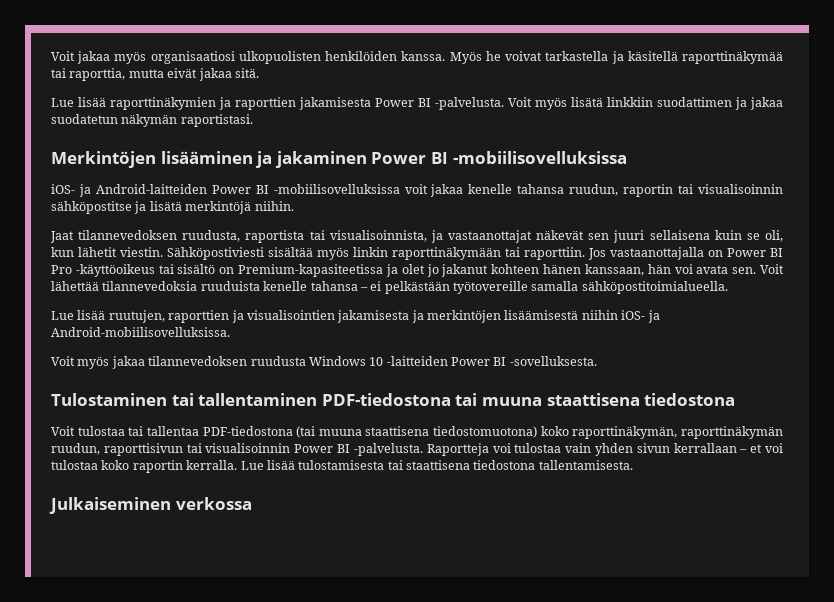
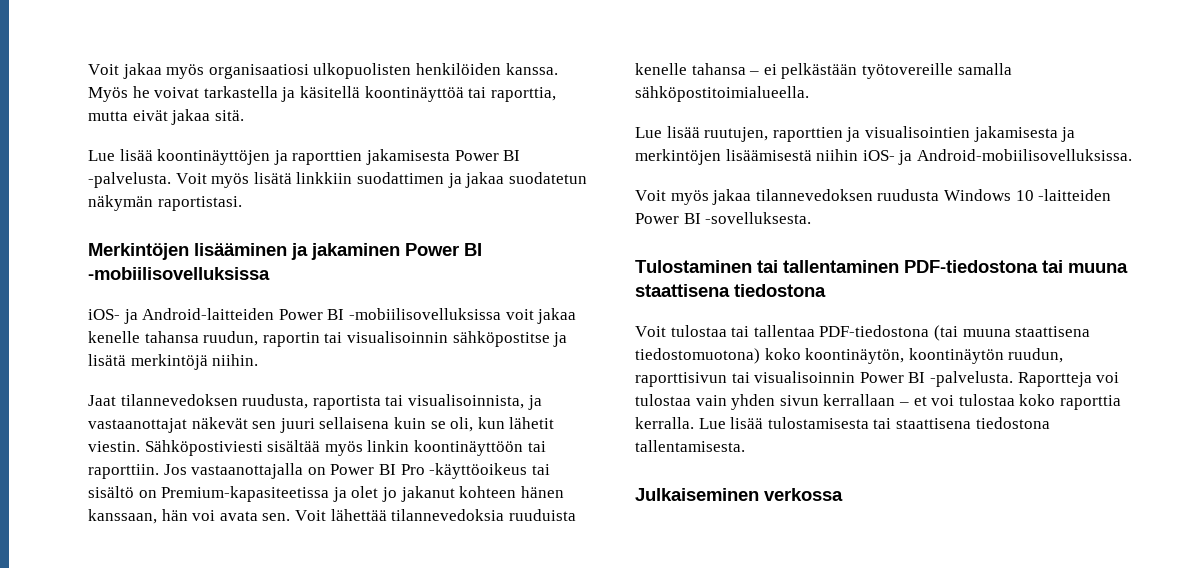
- Myös he voivat tarkastella ja käsitellä raporttinäkymää tai raporttia, mutta eivät jakaa sitä.
+ Myös he voivat tarkastella ja käsitellä koontinäyttöä tai raporttia, mutta eivät jakaa sitä.
- Lue lisää raporttinäkymien ja raporttien jakamisesta Power BI -palvelusta.
+ Lue lisää koontinäyttöjen ja raporttien jakamisesta Power BI -palvelusta.
- Sähköpostiviesti sisältää myös linkin raporttinäkymään tai raporttiin.
+ Sähköpostiviesti sisältää myös linkin koontinäyttöön tai raporttiin.
- Voit tulostaa tai tallentaa PDF-tiedostona (tai muuna staattisena tiedostomuotona) koko raporttinäkymän, raporttinäkymän ruudun, raporttisivun tai visualisoinnin Power BI -palvelusta.
+ Voit tulostaa tai tallentaa PDF-tiedostona (tai muuna staattisena tiedostomuotona) koko koontinäytön, koontinäytön ruudun, raporttisivun tai visualisoinnin Power BI -palvelusta.
- Raportteja voi tulostaa vain yhden sivun kerrallaan – et voi tulostaa koko raportin kerralla.
+ Raportteja voi tulostaa vain yhden sivun kerrallaan – et voi tulostaa koko raporttia kerralla.

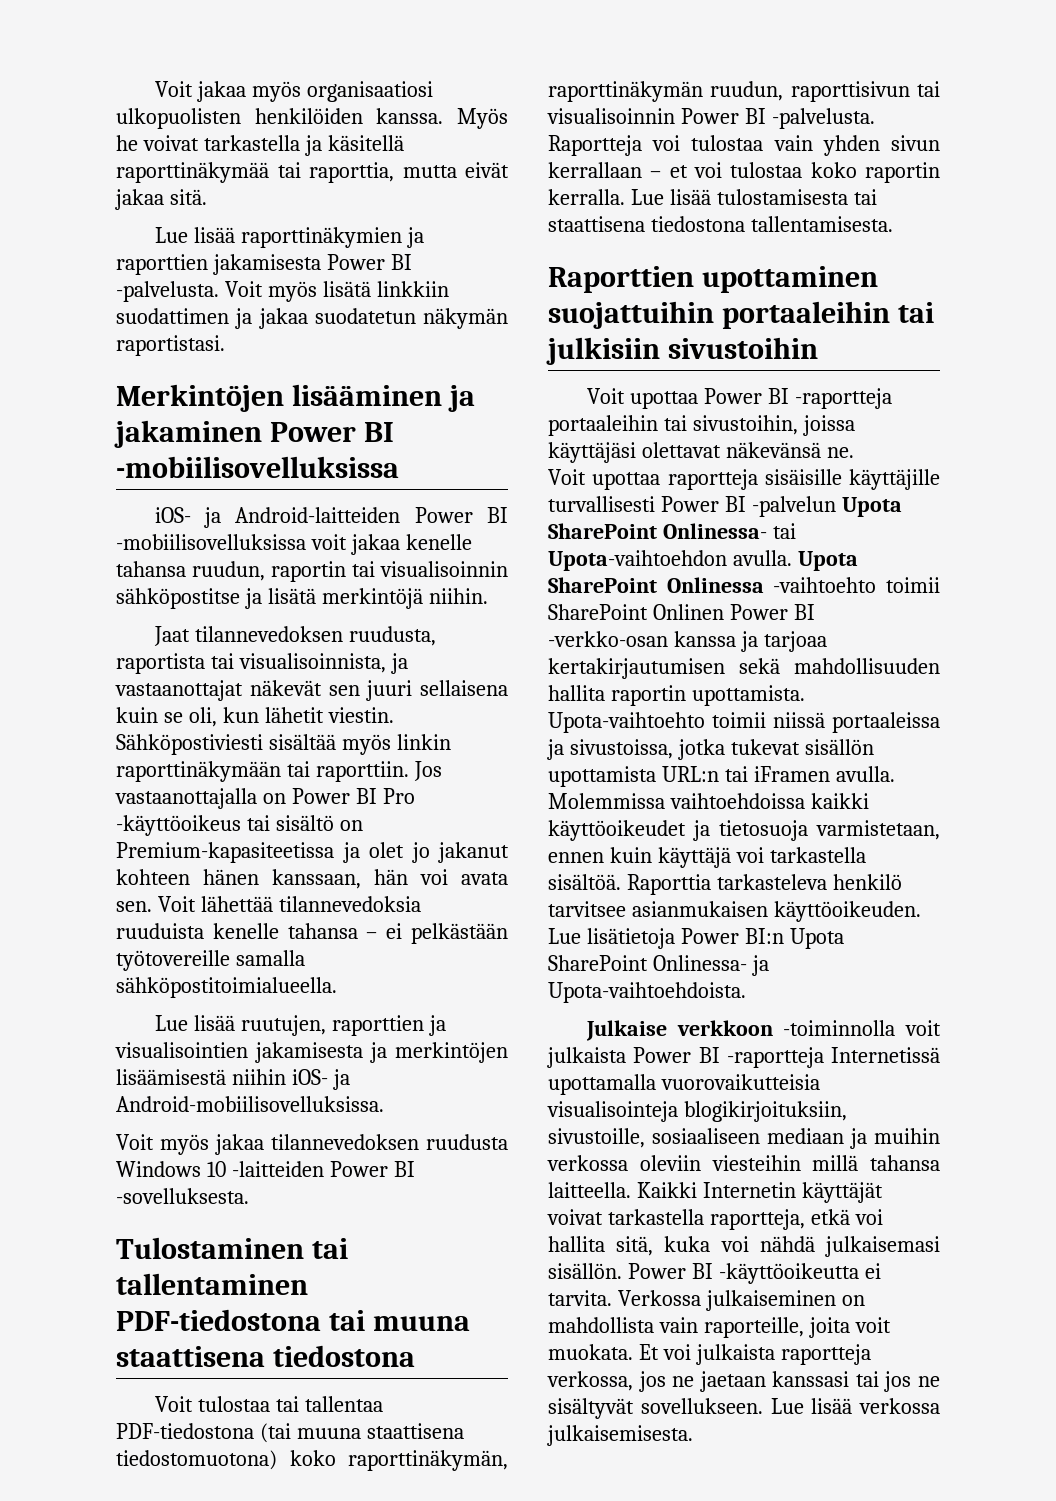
- Myös he voivat tarkastella ja käsitellä koontinäyttöä tai raporttia, mutta eivät jakaa sitä.
+ Myös he voivat tarkastella ja käsitellä raporttinäkymää tai raporttia, mutta eivät jakaa sitä.
- Lue lisää koontinäyttöjen ja raporttien jakamisesta Power BI -palvelusta.
+ Lue lisää raporttinäkymien ja raporttien jakamisesta Power BI -palvelusta.
- Sähköpostiviesti sisältää myös linkin koontinäyttöön tai raporttiin.
+ Sähköpostiviesti sisältää myös linkin raporttinäkymään tai raporttiin.
- Voit tulostaa tai tallentaa PDF-tiedostona (tai muuna staattisena tiedostomuotona) koko koontinäytön, koontinäytön ruudun, raporttisivun tai visualisoinnin Power BI -palvelusta.
+ Voit tulostaa tai tallentaa PDF-tiedostona (tai muuna staattisena tiedostomuotona) koko raporttinäkymän, raporttinäkymän ruudun, raporttisivun tai visualisoinnin Power BI -palvelusta.
- Raportteja voi tulostaa vain yhden sivun kerrallaan – et voi tulostaa koko raporttia kerralla.
+ Raportteja voi tulostaa vain yhden sivun kerrallaan – et voi tulostaa koko raportin kerralla.
- Julkaiseminen verkossa
+ Raporttien upottaminen suojattuihin portaaleihin tai julkisiin sivustoihin
+ Voit upottaa Power BI -raportteja portaaleihin tai sivustoihin, joissa käyttäjäsi olettavat näkevänsä ne.
+ Voit upottaa raportteja sisäisille käyttäjille turvallisesti Power BI -palvelun Upota SharePoint Onlinessa- tai Upota-vaihtoehdon avulla. Upota SharePoint Onlinessa -vaihtoehto toimii SharePoint Onlinen Power BI -verkko-osan kanssa ja tarjoaa kertakirjautumisen sekä mahdollisuuden hallita raportin upottamista. Upota-vaihtoehto toimii niissä portaaleissa ja sivustoissa, jotka tukevat sisällön upottamista URL:n tai iFramen avulla. Molemmissa vaihtoehdoissa kaikki käyttöoikeudet ja tietosuoja varmistetaan, ennen kuin käyttäjä voi tarkastella sisältöä. Raporttia tarkasteleva henkilö tarvitsee asianmukaisen käyttöoikeuden. Lue lisätietoja Power BI:n Upota SharePoint Onlinessa- ja Upota-vaihtoehdoista.
+ Julkaise verkkoon -toiminnolla voit julkaista Power BI -raportteja Internetissä upottamalla vuorovaikutteisia visualisointeja blogikirjoituksiin, sivustoille, sosiaaliseen mediaan ja muihin verkossa oleviin viesteihin millä tahansa laitteella. Kaikki Internetin käyttäjät voivat tarkastella raportteja, etkä voi hallita sitä, kuka voi nähdä julkaisemasi sisällön. Power BI -käyttöoikeutta ei tarvita. Verkossa julkaiseminen on mahdollista vain raporteille, joita voit muokata. Et voi julkaista raportteja verkossa, jos ne jaetaan kanssasi tai jos ne sisältyvät sovellukseen. Lue lisää verkossa julkaisemisesta.

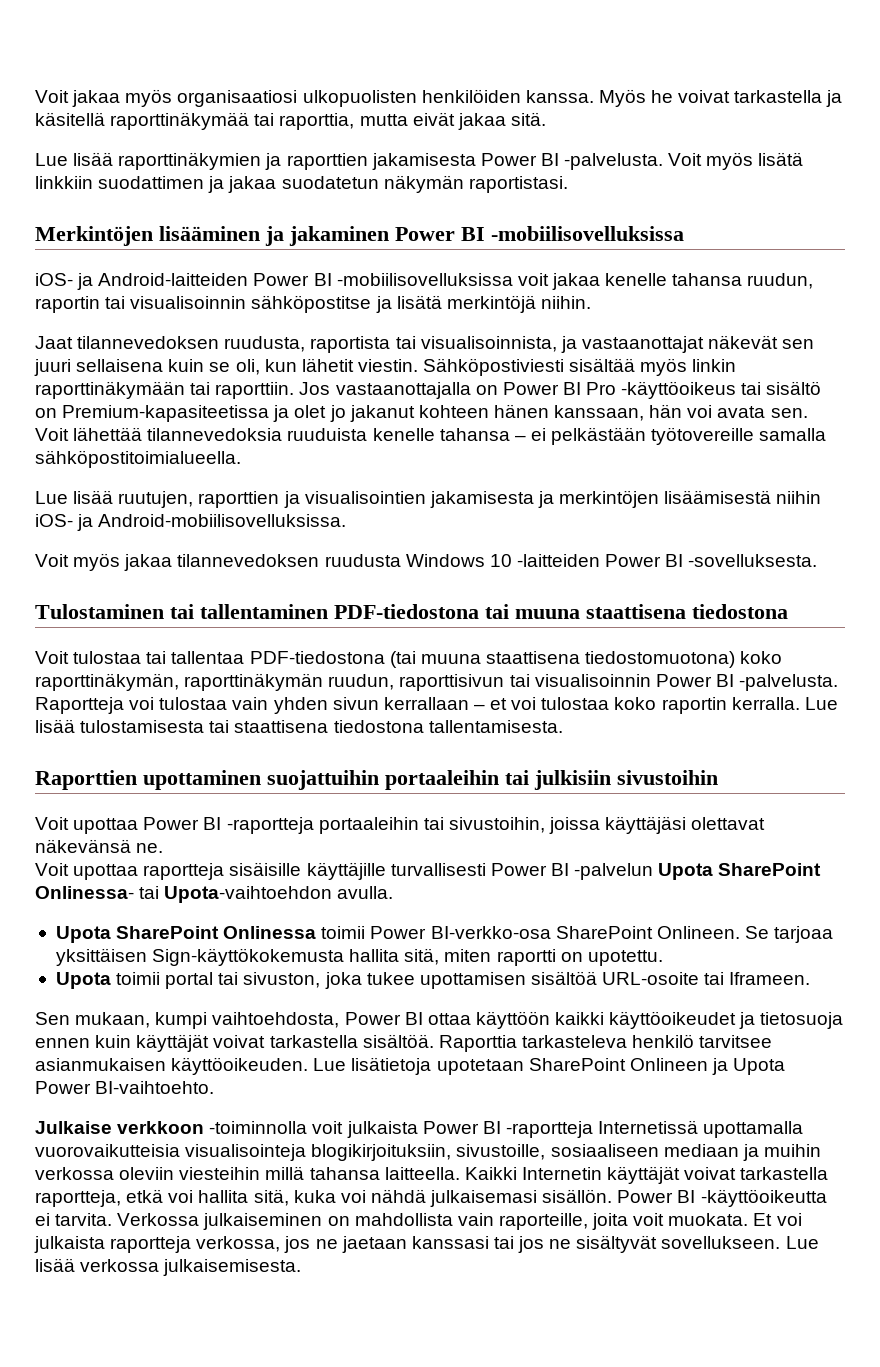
- Voit upottaa raportteja sisäisille käyttäjille turvallisesti Power BI -palvelun Upota SharePoint Onlinessa- tai Upota-vaihtoehdon avulla. Upota SharePoint Onlinessa -vaihtoehto toimii SharePoint Onlinen Power BI -verkko-osan kanssa ja tarjoaa kertakirjautumisen sekä mahdollisuuden hallita raportin upottamista. Upota-vaihtoehto toimii niissä portaaleissa ja sivustoissa, jotka tukevat sisällön upottamista URL:n tai iFramen avulla. Molemmissa vaihtoehdoissa kaikki käyttöoikeudet ja tietosuoja varmistetaan, ennen kuin käyttäjä voi tarkastella sisältöä.
+ Voit upottaa raportteja sisäisille käyttäjille turvallisesti Power BI -palvelun Upota SharePoint Onlinessa- tai Upota-vaihtoehdon avulla.
+ Upota SharePoint Onlinessa toimii Power BI-verkko-osa SharePoint Onlineen. Se tarjoaa yksittäisen Sign-käyttökokemusta hallita sitä, miten raportti on upotettu.
+ Upota toimii portal tai sivuston, joka tukee upottamisen sisältöä URL-osoite tai Iframeen.
+ Sen mukaan, kumpi vaihtoehdosta, Power BI ottaa käyttöön kaikki käyttöoikeudet ja tietosuoja ennen kuin käyttäjät voivat tarkastella sisältöä.
- Lue lisätietoja Power BI:n Upota SharePoint Onlinessa- ja Upota-vaihtoehdoista.
+ Lue lisätietoja upotetaan SharePoint Onlineen ja Upota Power BI-vaihtoehto.

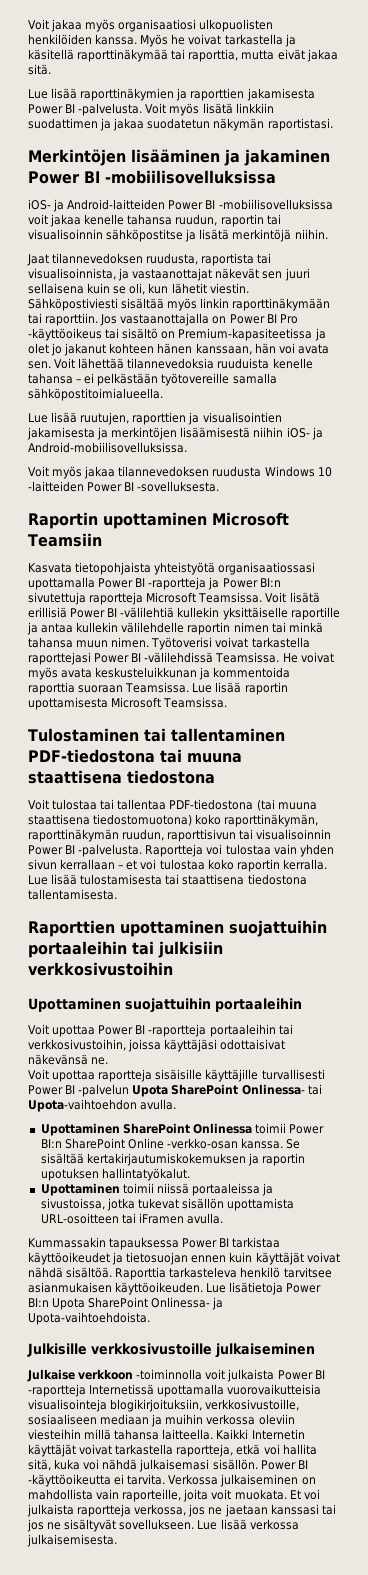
+ Raportin upottaminen Microsoft Teamsiin
+ Kasvata tietopohjaista yhteistyötä organisaatiossasi upottamalla Power BI -raportteja ja Power BI:n sivutettuja raportteja Microsoft Teamsissa. Voit lisätä erillisiä Power BI -välilehtiä kullekin yksittäiselle raportille ja antaa kullekin välilehdelle raportin nimen tai minkä tahansa muun nimen. Työtoverisi voivat tarkastella raporttejasi Power BI -välilehdissä Teamsissa. He voivat myös avata keskusteluikkunan ja kommentoida raporttia suoraan Teamsissa. Lue lisää raportin upottamisesta Microsoft Teamsissa.
- Raporttien upottaminen suojattuihin portaaleihin tai julkisiin sivustoihin
+ Raporttien upottaminen suojattuihin portaaleihin tai julkisiin verkkosivustoihin
+ Upottaminen suojattuihin portaaleihin
- Voit upottaa Power BI -raportteja portaaleihin tai sivustoihin, joissa käyttäjäsi olettavat näkevänsä ne.
+ Voit upottaa Power BI -raportteja portaaleihin tai verkkosivustoihin, joissa käyttäjäsi odottaisivat näkevänsä ne.
- Upota SharePoint Onlinessa toimii Power BI-verkko-osa SharePoint Onlineen. Se tarjoaa yksittäisen Sign-käyttökokemusta hallita sitä, miten raportti on upotettu.
- Upota toimii portal tai sivuston, joka tukee upottamisen sisältöä URL-osoite tai Iframeen.
- Sen mukaan, kumpi vaihtoehdosta, Power BI ottaa käyttöön kaikki käyttöoikeudet ja tietosuoja ennen kuin käyttäjät voivat tarkastella sisältöä.
+ Upottaminen SharePoint Onlinessa toimii Power BI:n SharePoint Online -verkko-osan kanssa. Se sisältää kertakirjautumiskokemuksen ja raportin upotuksen hallintatyökalut.
+ Upottaminen toimii niissä portaaleissa ja sivustoissa, jotka tukevat sisällön upottamista URL-osoitteen tai iFramen avulla.
+ Kummassakin tapauksessa Power BI tarkistaa käyttöoikeudet ja tietosuojan ennen kuin käyttäjät voivat nähdä sisältöä.
- Lue lisätietoja upotetaan SharePoint Onlineen ja Upota Power BI-vaihtoehto.
+ Lue lisätietoja Power BI:n Upota SharePoint Onlinessa- ja Upota-vaihtoehdoista.
+ Julkisille verkkosivustoille julkaiseminen
- Julkaise verkkoon -toiminnolla voit julkaista Power BI -raportteja Internetissä upottamalla vuorovaikutteisia visualisointeja blogikirjoituksiin, sivustoille, sosiaaliseen mediaan ja muihin verkossa oleviin viesteihin millä tahansa laitteella.
+ Julkaise verkkoon -toiminnolla voit julkaista Power BI -raportteja Internetissä upottamalla vuorovaikutteisia visualisointeja blogikirjoituksiin, verkkosivustoille, sosiaaliseen mediaan ja muihin verkossa oleviin viesteihin millä tahansa laitteella.

